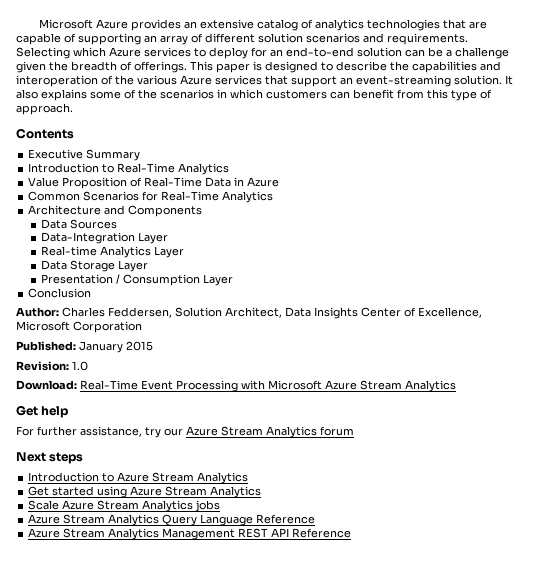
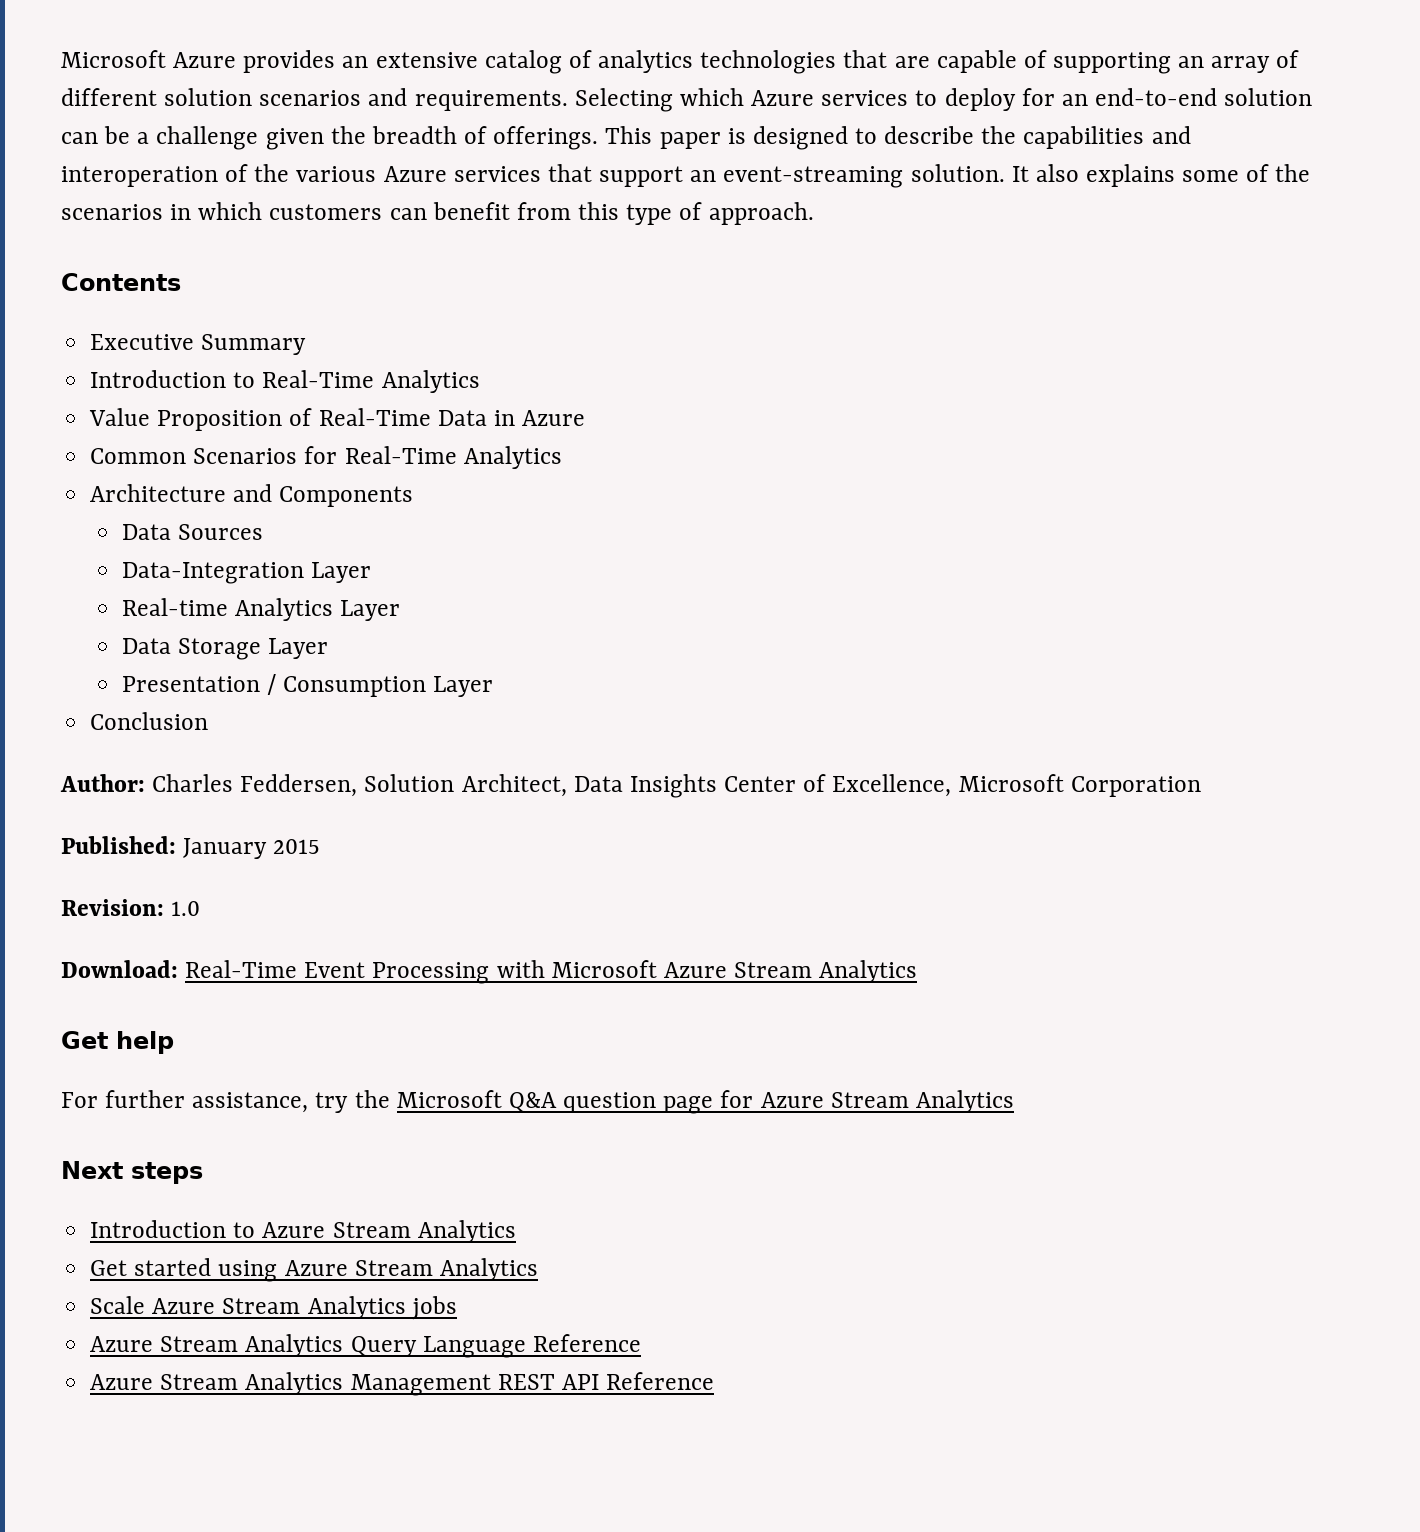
- For further assistance, try our Azure Stream Analytics forum
+ For further assistance, try the Microsoft Q&A question page for Azure Stream Analytics

